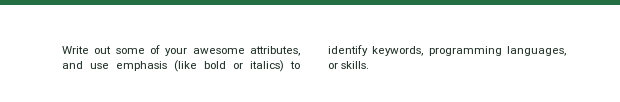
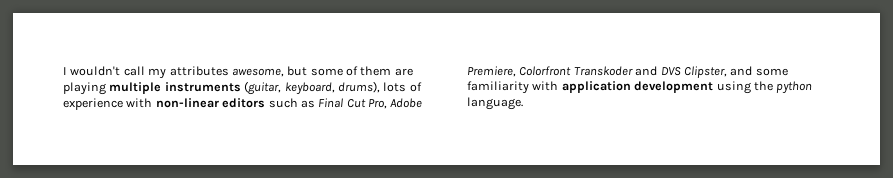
- Write out some of your awesome attributes, and use emphasis (like bold or italics) to identify keywords, programming languages, or skills.
+ I wouldn't call my attributes awesome, but some of them are playing multiple instruments (guitar, keyboard, drums), lots of experience with non-linear editors such as Final Cut Pro, Adobe Premiere, Colorfront Transkoder and DVS Clipster, and some familiarity with application development using the python language.

